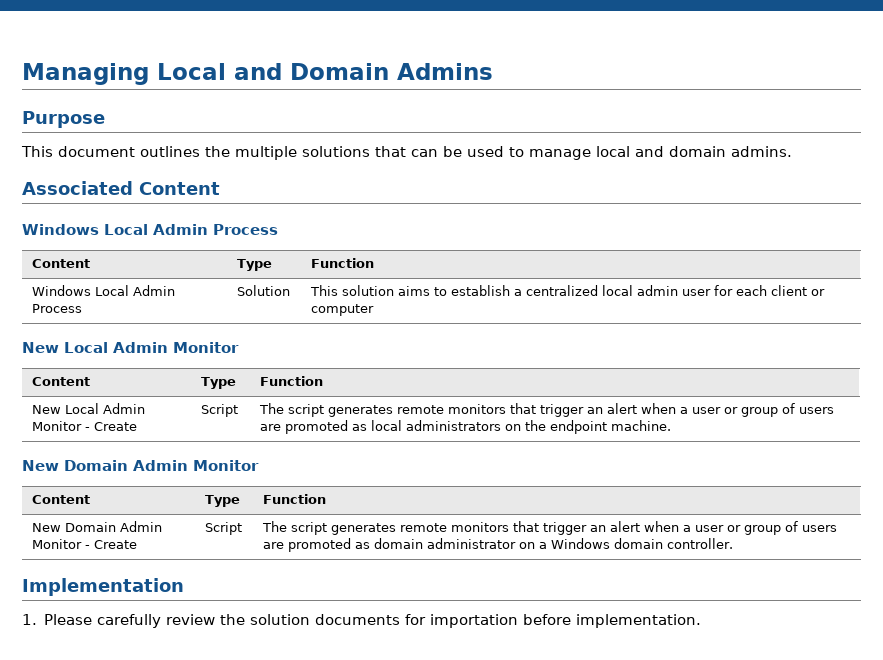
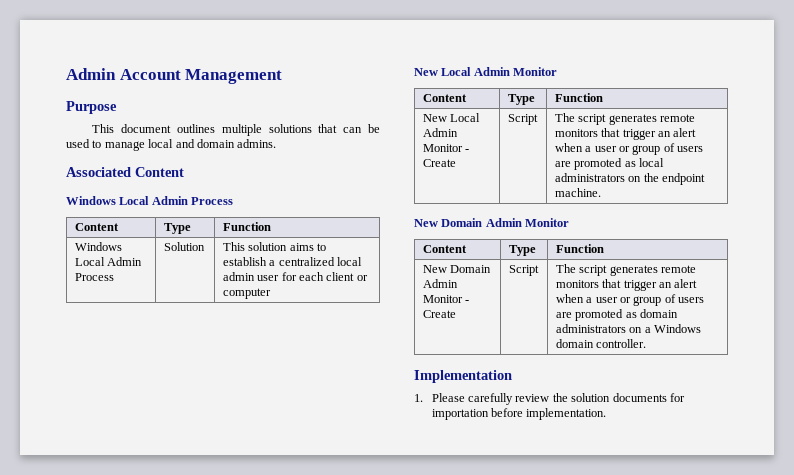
- Managing Local and Domain Admins
+ Admin Account Management
- This document outlines the multiple solutions that can be used to manage local and domain admins.
+ This document outlines multiple solutions that can be used to manage local and domain admins.
- New Domain Admin Monitor - Create | Script | The script generates remote monitors that trigger an alert when a user or group of users are promoted as domain administrator on a Windows domain controller.
+ New Domain Admin Monitor - Create | Script | The script generates remote monitors that trigger an alert when a user or group of users are promoted as domain administrators on a Windows domain controller.

